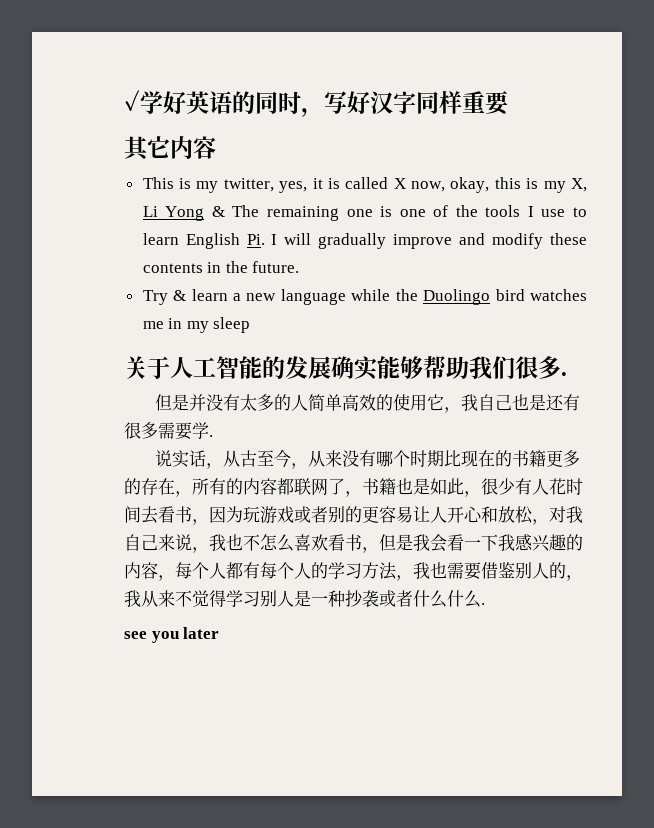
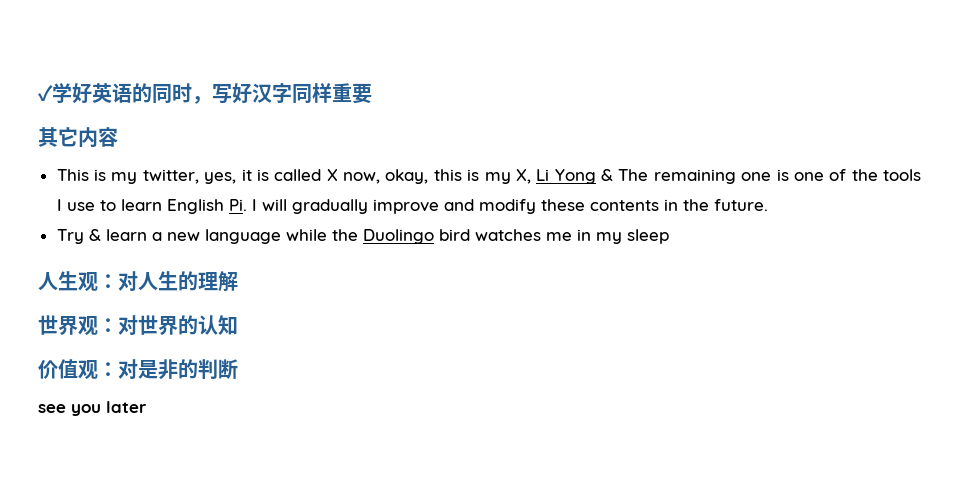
- 关于人工智能的发展确实能够帮助我们很多.
- 但是并没有太多的人简单高效的使用它，我自己也是还有很多需要学.
- 说实话，从古至今，从来没有哪个时期比现在的书籍更多的存在，所有的内容都联网了，书籍也是如此，很少有人花时间去看书，因为玩游戏或者别的更容易让人开心和放松，对我自己来说，我也不怎么喜欢看书，但是我会看一下我感兴趣的内容，每个人都有每个人的学习方法，我也需要借鉴别人的，我从来不觉得学习别人是一种抄袭或者什么什么.
+ 人生观：对人生的理解
+ 世界观：对世界的认知
+ 价值观：对是非的判断

